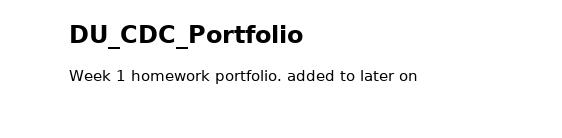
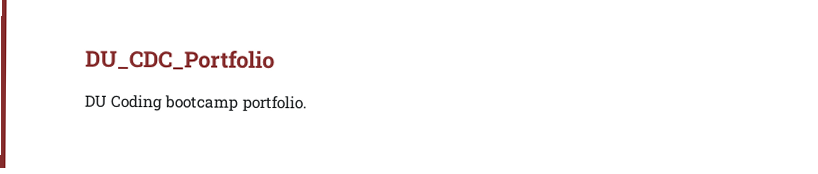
- Week 1 homework portfolio. added to later on
+ DU Coding bootcamp portfolio.

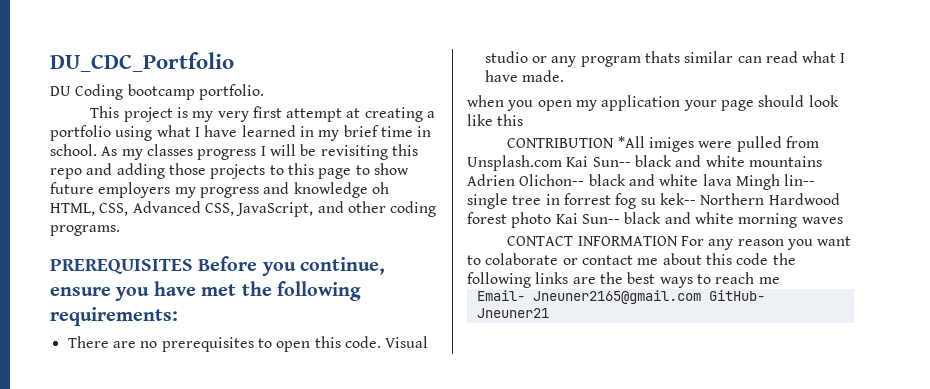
+ This project is my very first attempt at creating a portfolio using what I have learned in my brief time in school. As my classes progress I will be revisiting this repo and adding those projects to this page to show future employers my progress and knowledge oh HTML, CSS, Advanced CSS, JavaScript, and other coding programs.
+ PREREQUISITES Before you continue, ensure you have met the following requirements:
+ There are no prerequisites to open this code. Visual studio or any program thats similar can read what I have made.
+ when you open my application your page should look like this
+ CONTRIBUTION *All imiges were pulled from Unsplash.com Kai Sun-- black and white mountains Adrien Olichon-- black and white lava Mingh lin-- single tree in forrest fog su kek-- Northern Hardwood forest photo Kai Sun-- black and white morning waves
+ CONTACT INFORMATION For any reason you want to colaborate or contact me about this code the following links are the best ways to reach me
+ Email- Jneuner2165@gmail.com GitHub- Jneuner21

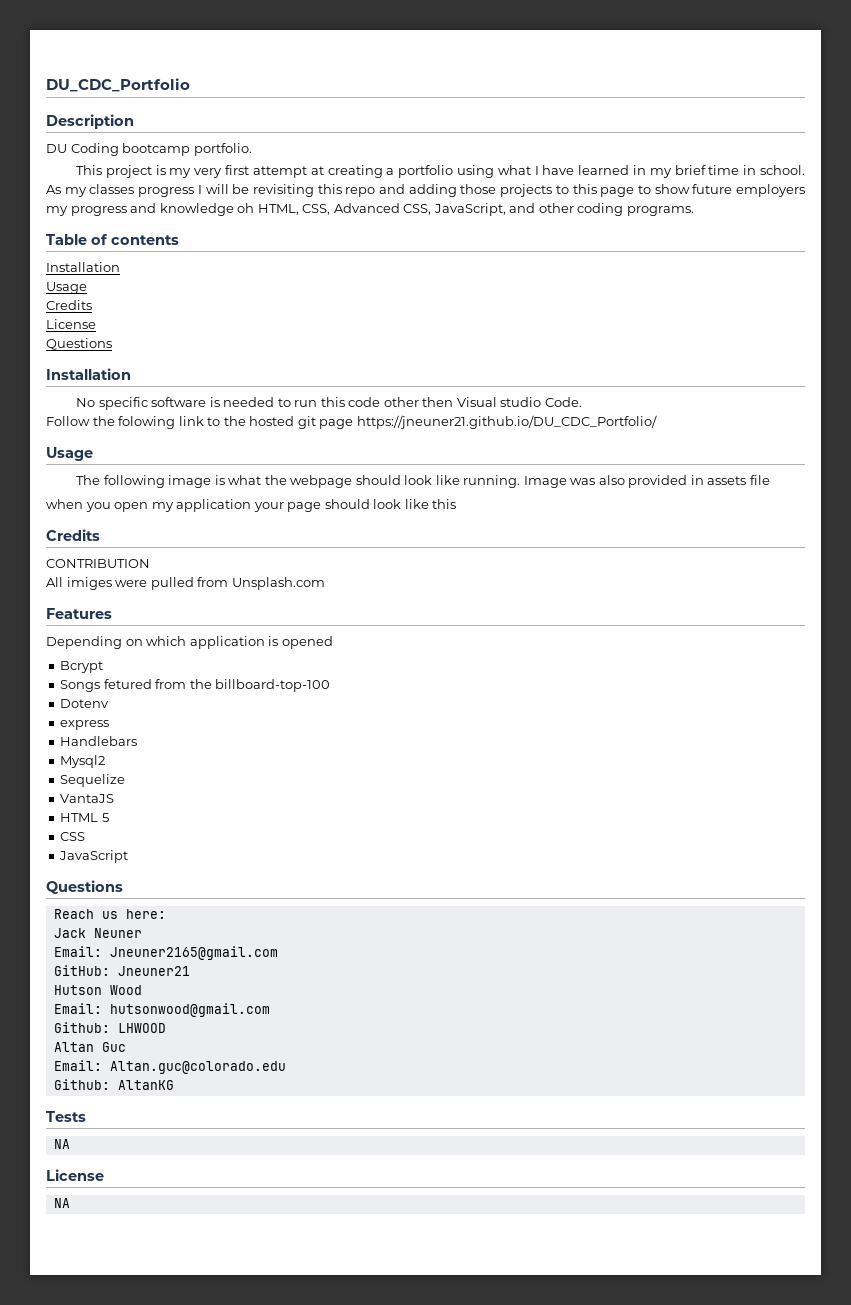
+ Description
- PREREQUISITES Before you continue, ensure you have met the following requirements:
- There are no prerequisites to open this code. Visual studio or any program thats similar can read what I have made.
+ Table of contents
+ Installation
+ Usage
+ Credits
+ License
+ Questions
+ Installation
+ No specific software is needed to run this code other then Visual studio Code.
+ Follow the folowing link to the hosted git page https://jneuner21.github.io/DU_CDC_Portfolio/
+ Usage
+ The following image is what the webpage should look like running. Image was also provided in assets file
  when you open my application your page should look like this
+ Credits
- CONTRIBUTION *All imiges were pulled from Unsplash.com Kai Sun-- black and white mountains Adrien Olichon-- black and white lava Mingh lin-- single tree in forrest fog su kek-- Northern Hardwood forest photo Kai Sun-- black and white morning waves
- CONTACT INFORMATION For any reason you want to colaborate or contact me about this code the following links are the best ways to reach me
- Email- Jneuner2165@gmail.com GitHub- Jneuner21
+ CONTRIBUTION
+ All imiges were pulled from Unsplash.com
+ Features
+ Depending on which application is opened
+ Bcrypt
+ Songs fetured from the billboard-top-100
+ Dotenv
+ express
+ Handlebars
+ Mysql2
+ Sequelize
+ VantaJS
+ HTML 5
+ CSS
+ JavaScript
+ Questions
+ Reach us here:
+ Jack Neuner
+ Email: Jneuner2165@gmail.com
+ GitHub: Jneuner21
+ Hutson Wood
+ Email: hutsonwood@gmail.com
+ Github: LHWOOD
+ Altan Guc
+ Email: Altan.guc@colorado.edu
+ Github: AltanKG
+ Tests
+ NA
+ License
+ NA

